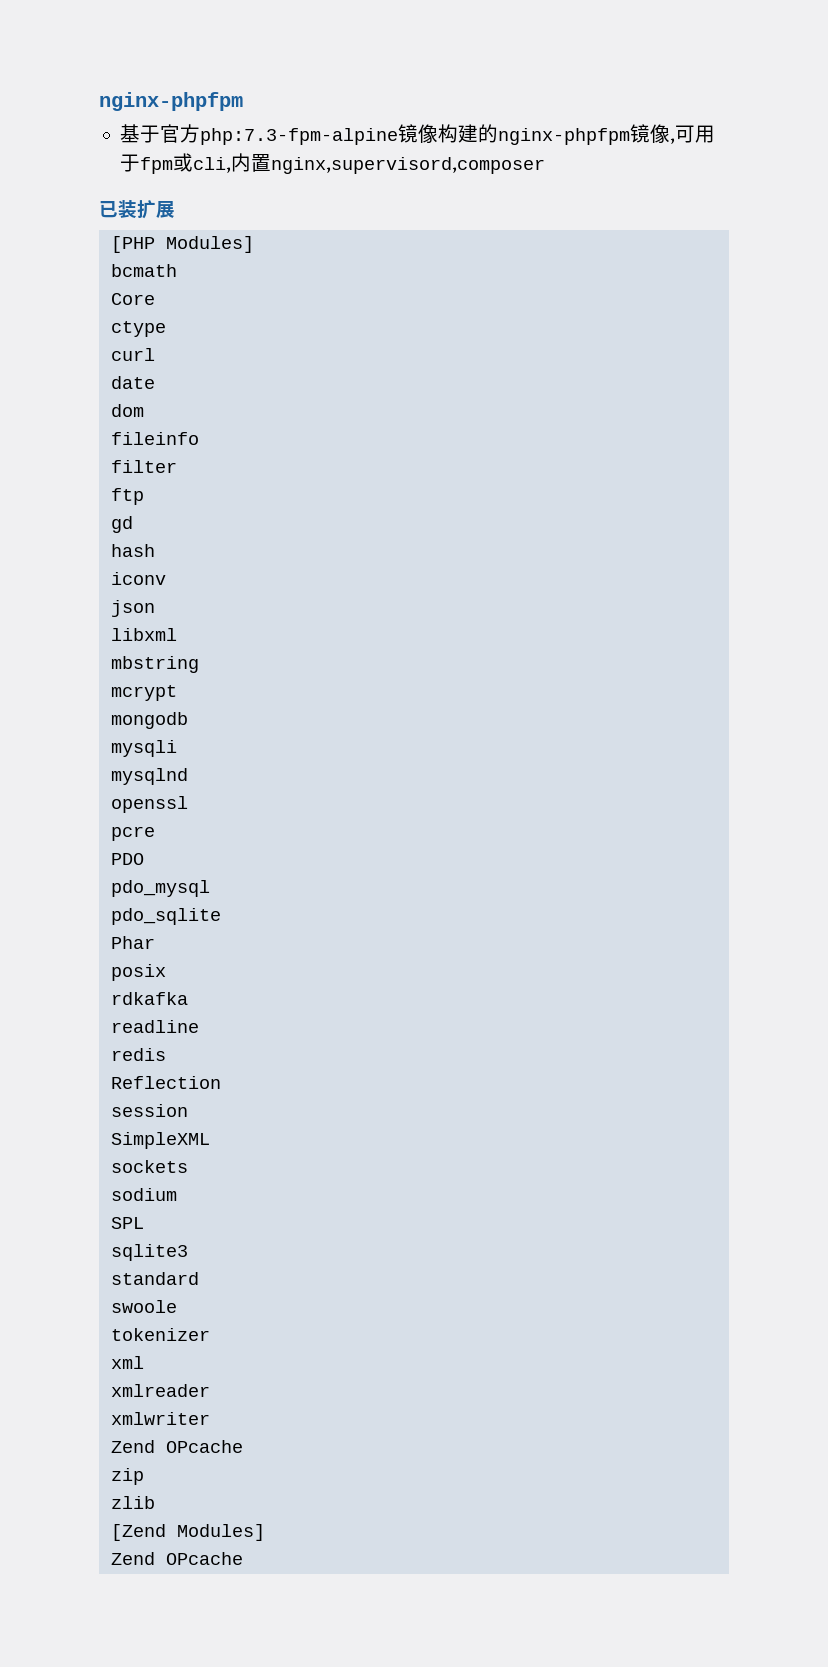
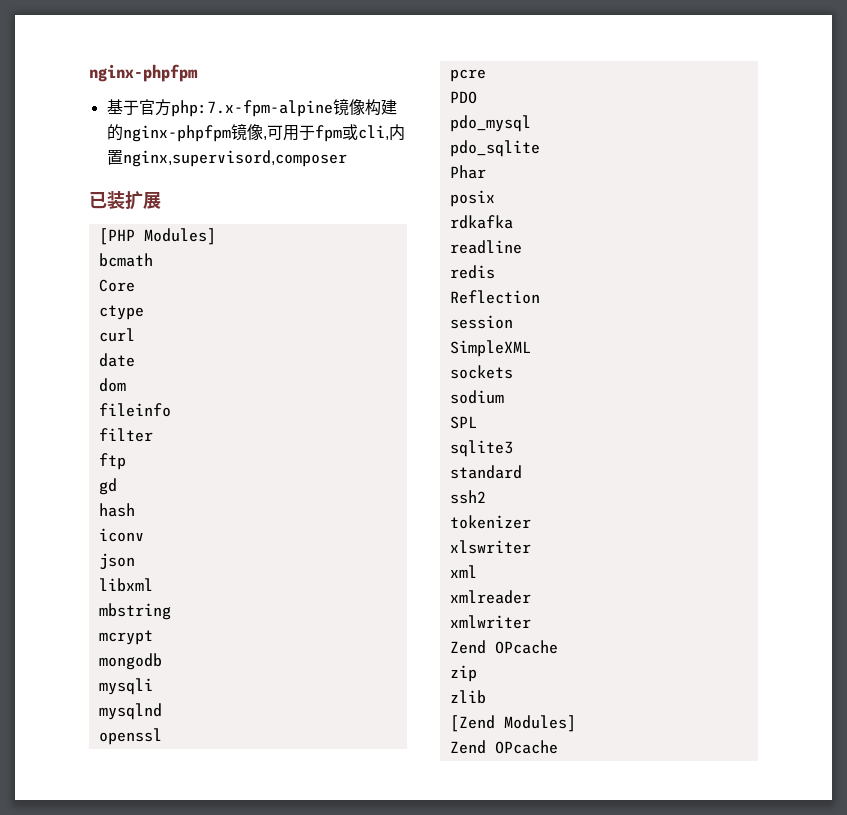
- 基于官方php:7.3-fpm-alpine镜像构建的nginx-phpfpm镜像,可用于fpm或cli,内置nginx,supervisord,composer
+ 基于官方php:7.x-fpm-alpine镜像构建的nginx-phpfpm镜像,可用于fpm或cli,内置nginx,supervisord,composer
- swoole
+ ssh2
+ xlswriter

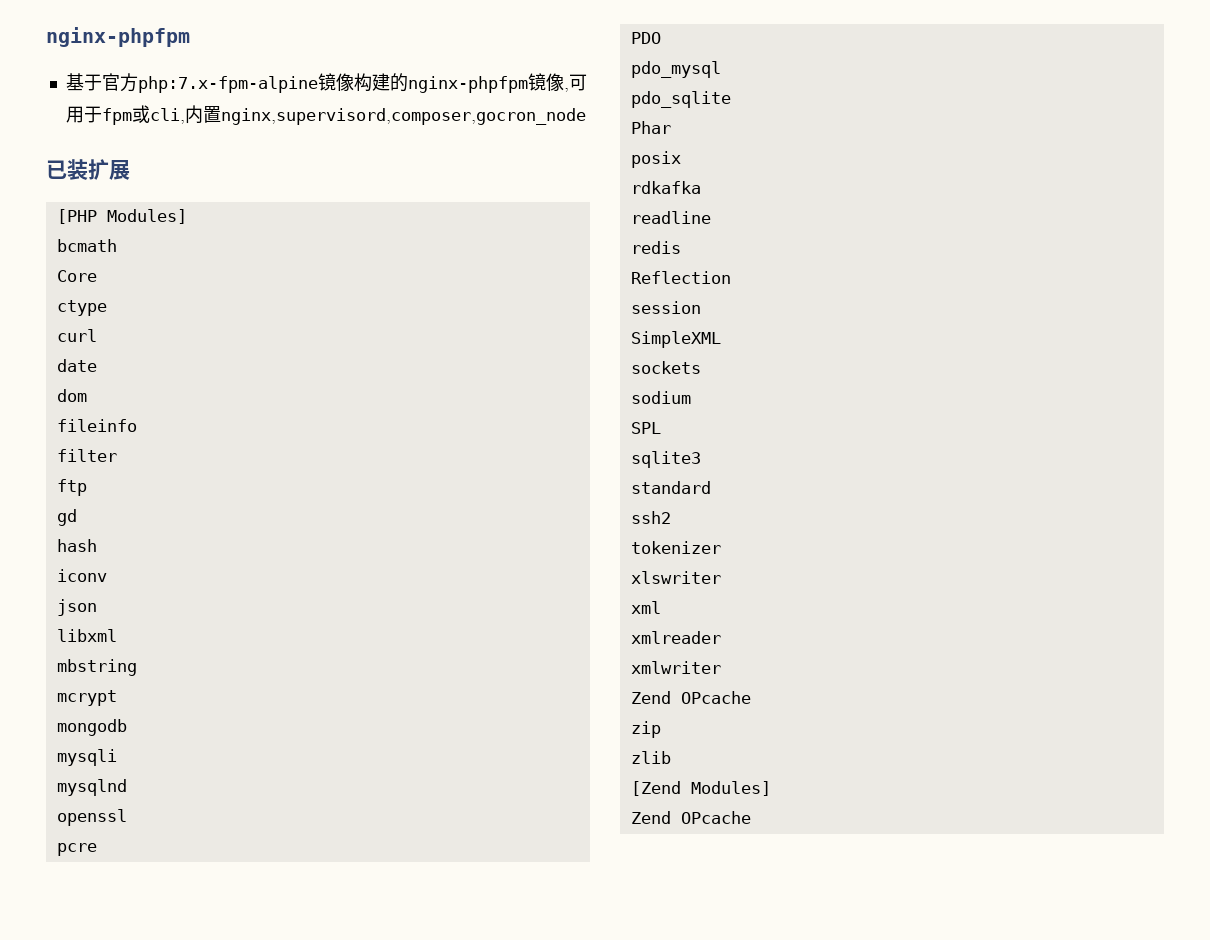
- 基于官方php:7.x-fpm-alpine镜像构建的nginx-phpfpm镜像,可用于fpm或cli,内置nginx,supervisord,composer
+ 基于官方php:7.x-fpm-alpine镜像构建的nginx-phpfpm镜像,可用于fpm或cli,内置nginx,supervisord,composer,gocron_node

